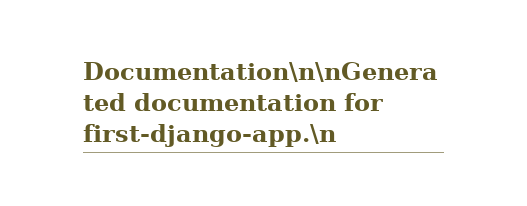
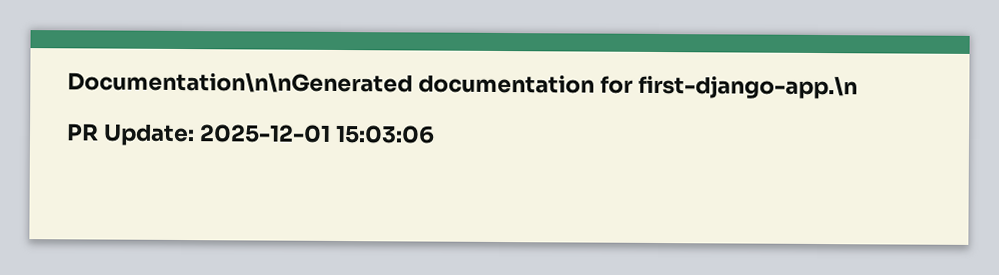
+ PR Update: 2025-12-01 15:03:06

